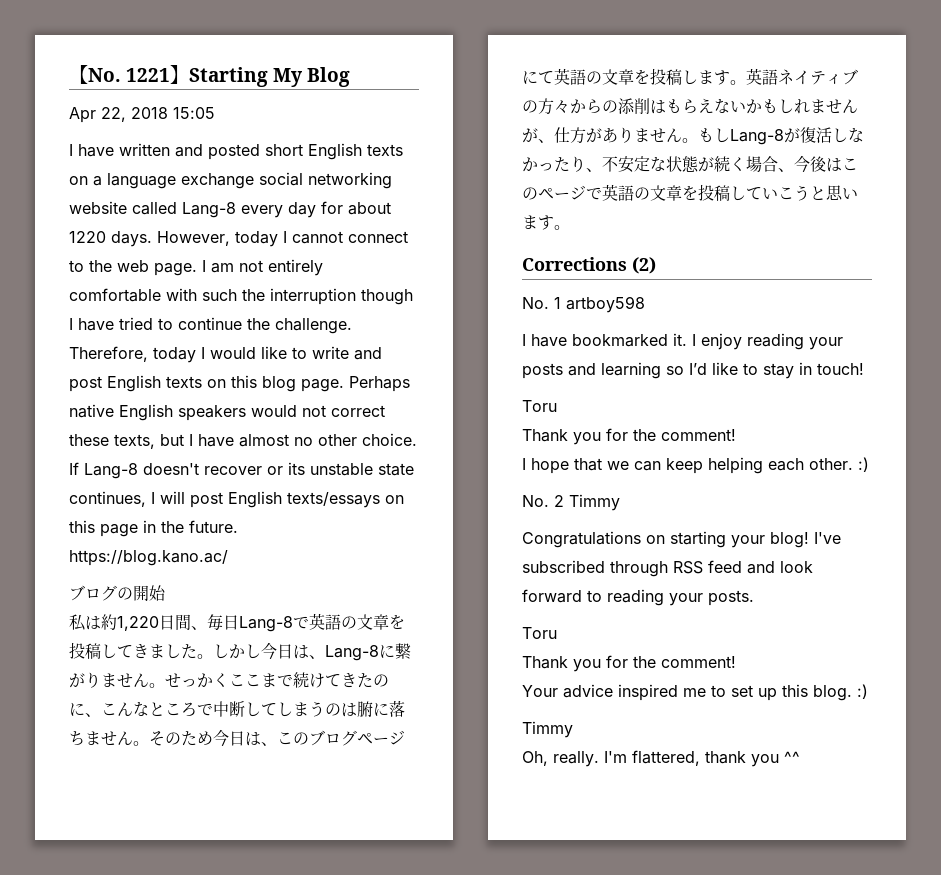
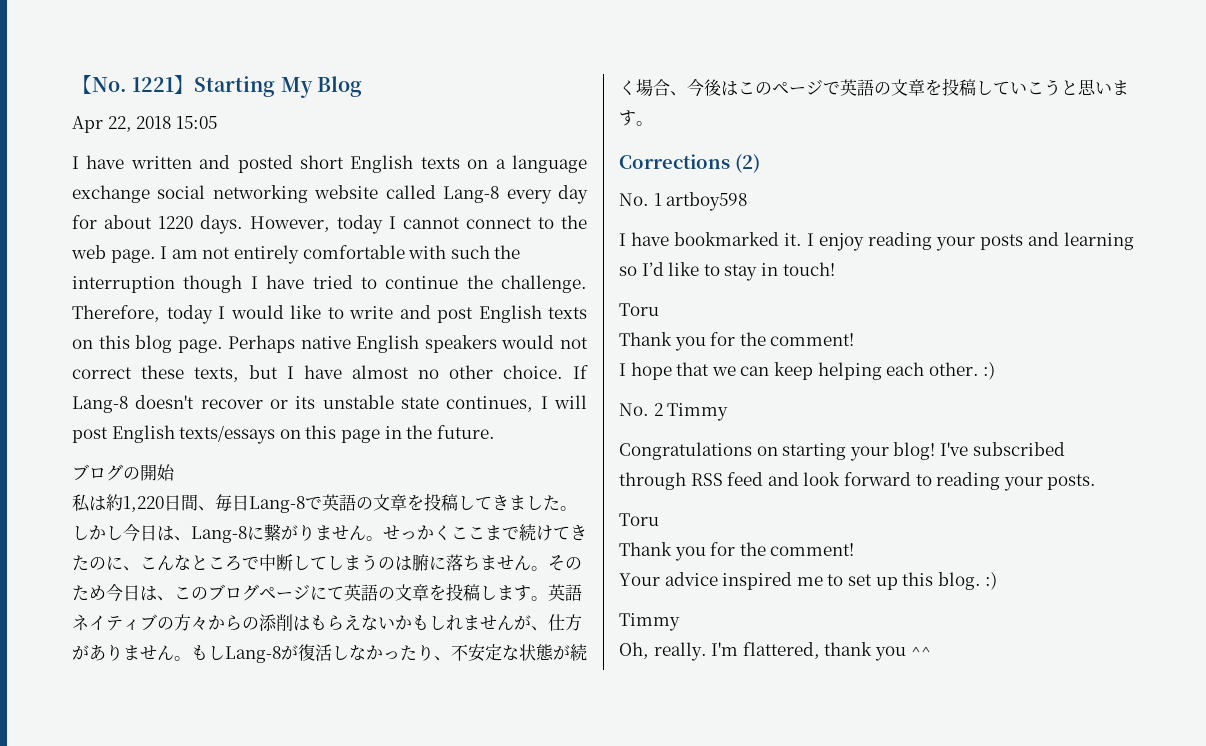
- https://blog.kano.ac/

